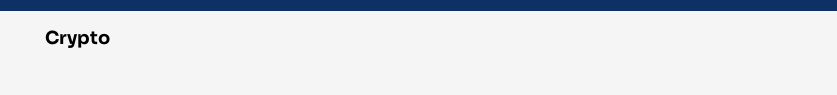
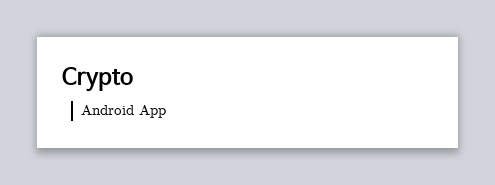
+ Android App

